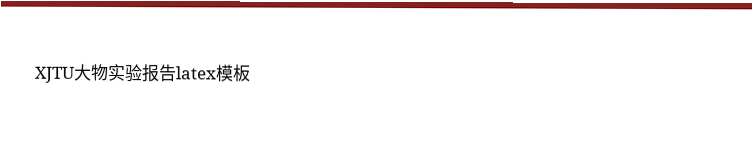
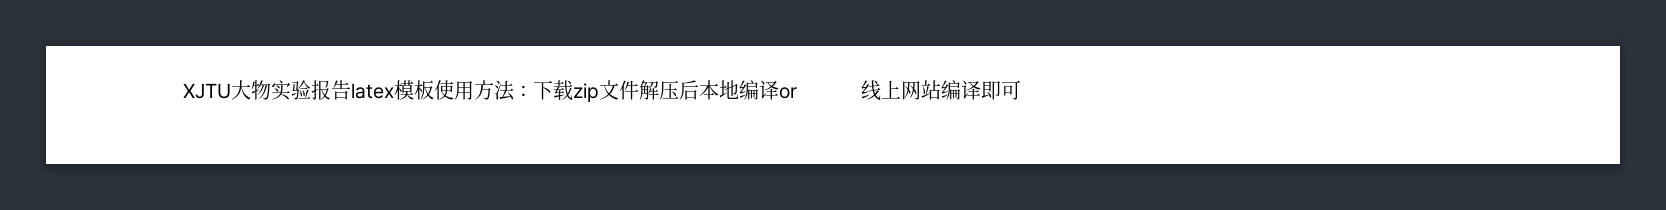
- XJTU大物实验报告latex模板
+ XJTU大物实验报告latex模板使用方法：下载zip文件解压后本地编译or线上网站编译即可

